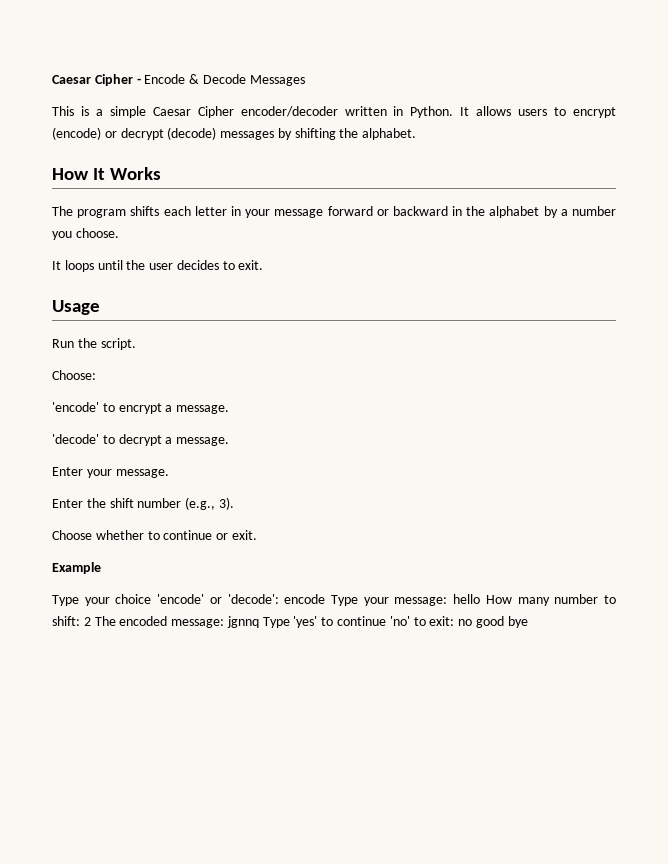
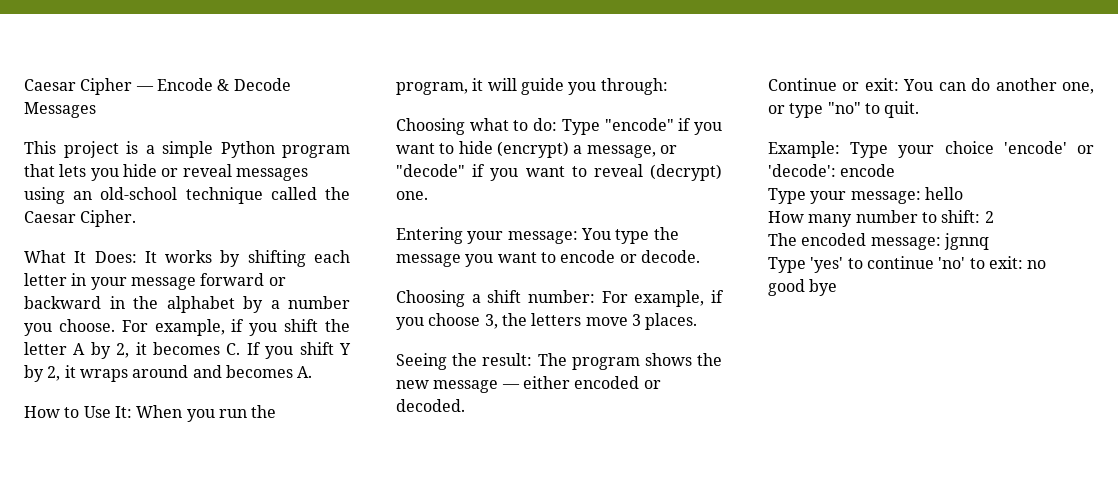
- Caesar Cipher - Encode & Decode Messages
+ Caesar Cipher — Encode & Decode Messages
- This is a simple Caesar Cipher encoder/decoder written in Python. It allows users to encrypt (encode) or decrypt (decode) messages by shifting the alphabet.
- How It Works
- The program shifts each letter in your message forward or backward in the alphabet by a number you choose.
- It loops until the user decides to exit.
- Usage
- Run the script.
- Choose:
- 'encode' to encrypt a message.
- 'decode' to decrypt a message.
- Enter your message.
- Enter the shift number (e.g., 3).
- Choose whether to continue or exit.
- Example
- Type your choice 'encode' or 'decode': encode Type your message: hello How many number to shift: 2 The encoded message: jgnnq Type 'yes' to continue 'no' to exit: no good bye
+ This project is a simple Python program that lets you hide or reveal messages using an old-school technique called the Caesar Cipher.
+ What It Does: It works by shifting each letter in your message forward or backward in the alphabet by a number you choose. For example, if you shift the letter A by 2, it becomes C. If you shift Y by 2, it wraps around and becomes A.
+ How to Use It: When you run the program, it will guide you through:
+ Choosing what to do: Type "encode" if you want to hide (encrypt) a message, or "decode" if you want to reveal (decrypt) one.
+ Entering your message: You type the message you want to encode or decode.
+ Choosing a shift number: For example, if you choose 3, the letters move 3 places.
+ Seeing the result: The program shows the new message — either encoded or decoded.
+ Continue or exit: You can do another one, or type "no" to quit.
+ Example: Type your choice 'encode' or 'decode': encode
+ Type your message: hello
+ How many number to shift: 2
+ The encoded message: jgnnq
+ Type 'yes' to continue 'no' to exit: no
+ good bye

